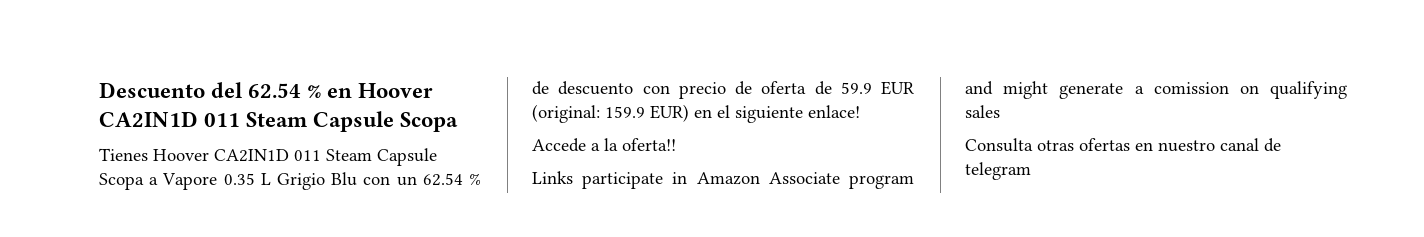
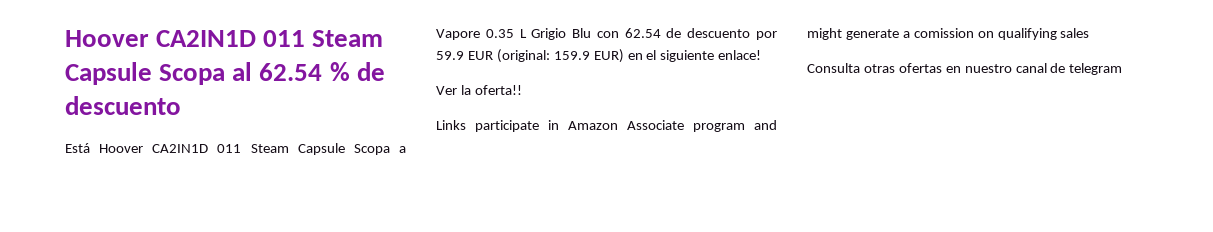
- Descuento del 62.54 % en Hoover CA2IN1D 011 Steam Capsule Scopa
- Tienes Hoover CA2IN1D 011 Steam Capsule Scopa a Vapore 0.35 L Grigio Blu con un 62.54 % de descuento con precio de oferta de 59.9 EUR (original: 159.9 EUR) en el siguiente enlace!
+ Hoover CA2IN1D 011 Steam Capsule Scopa al 62.54 % de descuento
+ Está Hoover CA2IN1D 011 Steam Capsule Scopa a Vapore 0.35 L Grigio Blu con 62.54 de descuento por 59.9 EUR (original: 159.9 EUR) en el siguiente enlace!
- Accede a la oferta!!
+ Ver la oferta!!

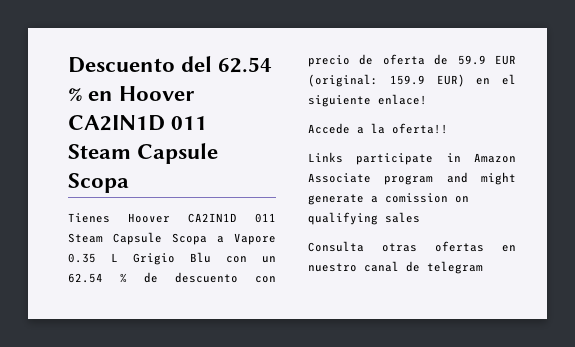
- Hoover CA2IN1D 011 Steam Capsule Scopa al 62.54 % de descuento
- Está Hoover CA2IN1D 011 Steam Capsule Scopa a Vapore 0.35 L Grigio Blu con 62.54 de descuento por 59.9 EUR (original: 159.9 EUR) en el siguiente enlace!
+ Descuento del 62.54 % en Hoover CA2IN1D 011 Steam Capsule Scopa
+ Tienes Hoover CA2IN1D 011 Steam Capsule Scopa a Vapore 0.35 L Grigio Blu con un 62.54 % de descuento con precio de oferta de 59.9 EUR (original: 159.9 EUR) en el siguiente enlace!
- Ver la oferta!!
+ Accede a la oferta!!

